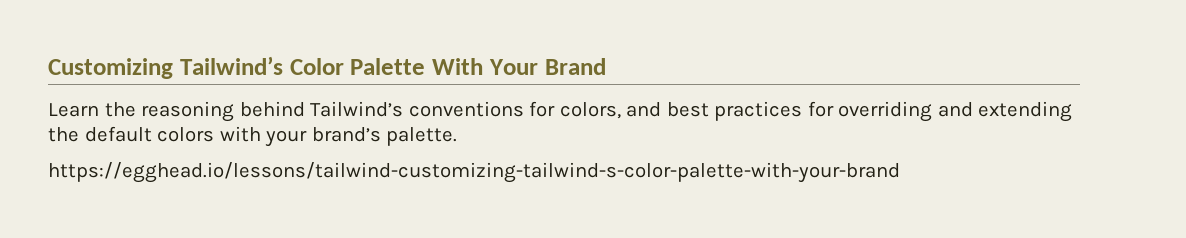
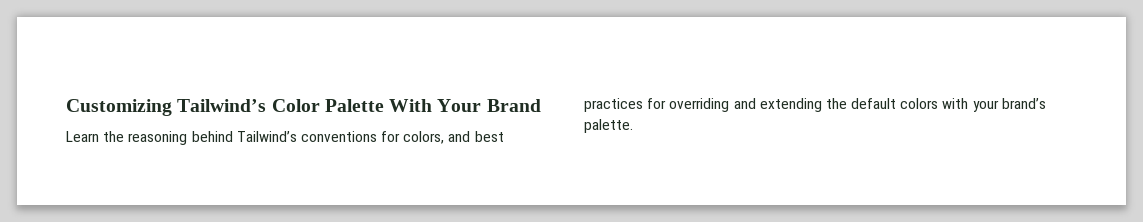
- https://egghead.io/lessons/tailwind-customizing-tailwind-s-color-palette-with-your-brand

